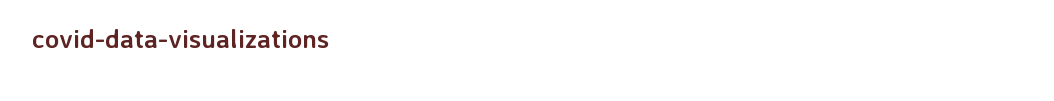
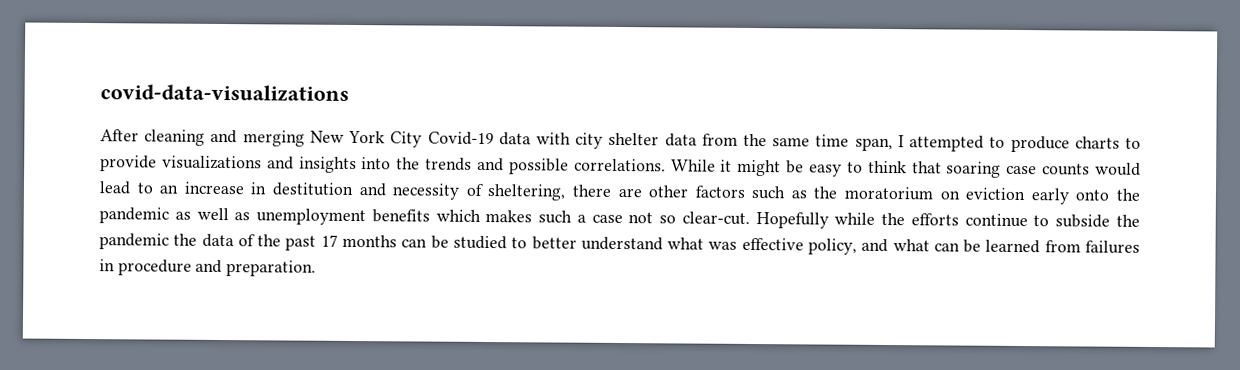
+ After cleaning and merging New York City Covid-19 data with city shelter data from the same time span, I attempted to produce charts to provide visualizations and insights into the trends and possible correlations. While it might be easy to think that soaring case counts would lead to an increase in destitution and necessity of sheltering, there are other factors such as the moratorium on eviction early onto the pandemic as well as unemployment benefits which makes such a case not so clear-cut. Hopefully while the efforts continue to subside the pandemic the data of the past 17 months can be studied to better understand what was effective policy, and what can be learned from failures in procedure and preparation.

